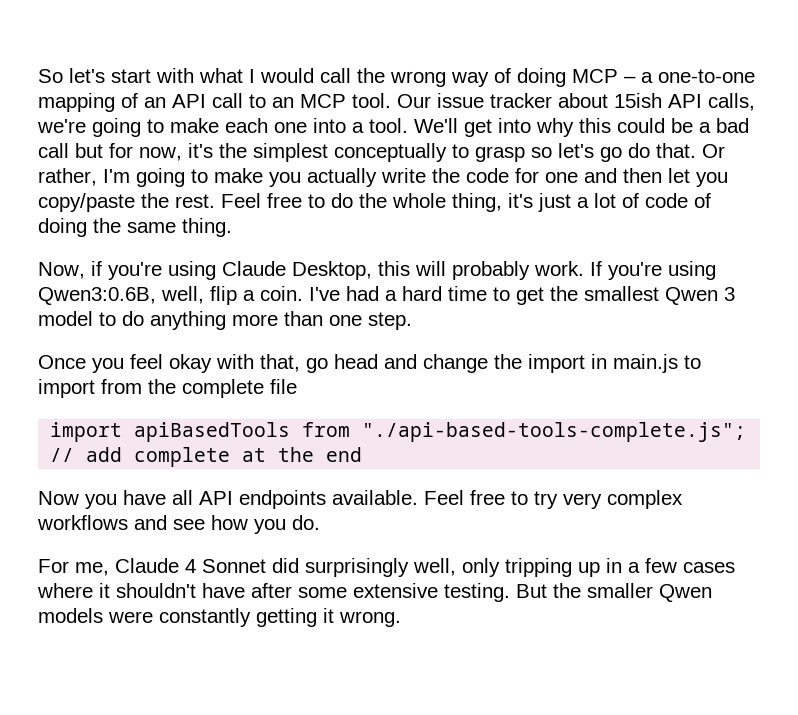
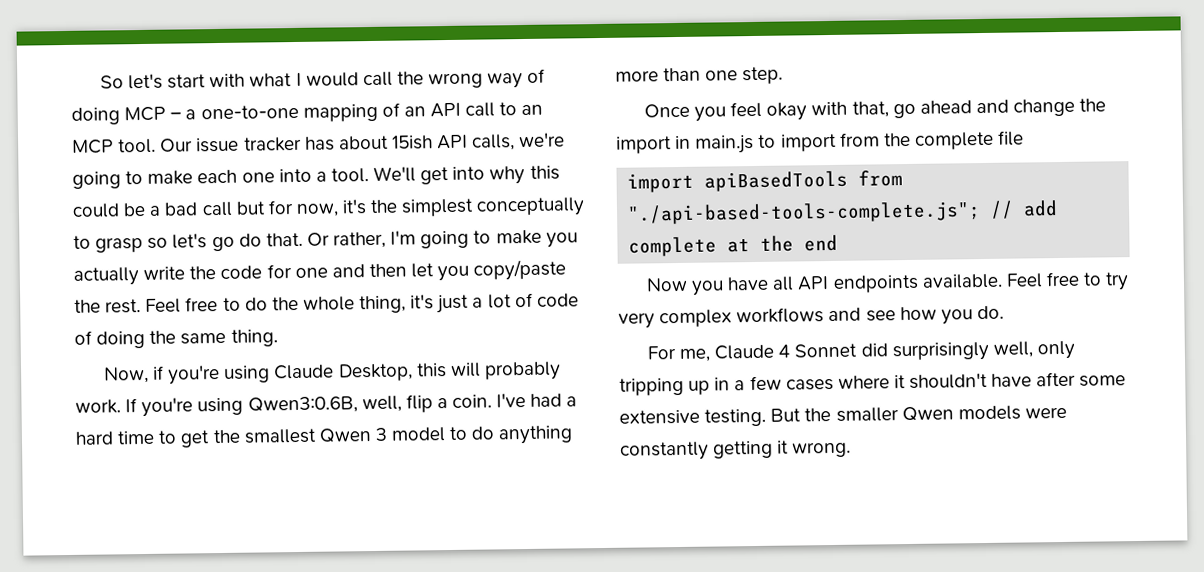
- Our issue tracker about 15ish API calls, we're going to make each one into a tool.
+ Our issue tracker has about 15ish API calls, we're going to make each one into a tool.
- Once you feel okay with that, go head and change the import in main.js to import from the complete file
+ Once you feel okay with that, go ahead and change the import in main.js to import from the complete file

